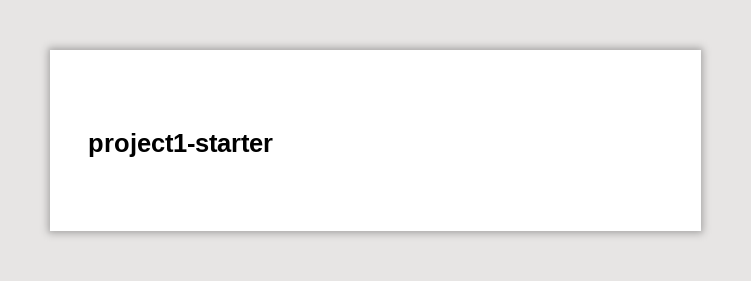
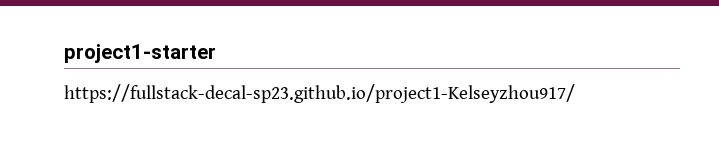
+ https://fullstack-decal-sp23.github.io/project1-Kelseyzhou917/

